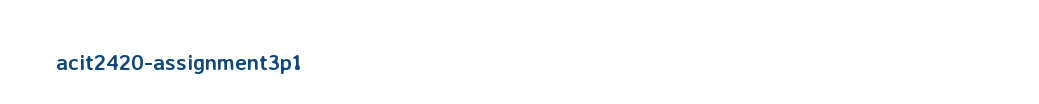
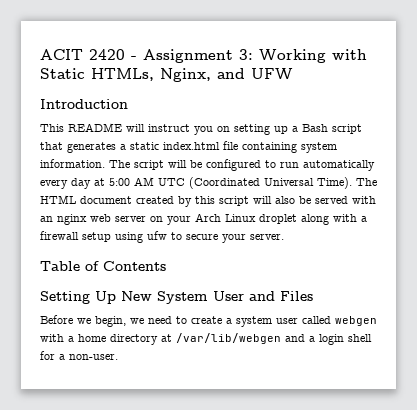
- acit2420-assignment3p1
+ ACIT 2420 - Assignment 3: Working with Static HTMLs, Nginx, and UFW
+ Introduction
+ This README will instruct you on setting up a Bash script that generates a static index.html file containing system information. The script will be configured to run automatically every day at 5:00 AM UTC (Coordinated Universal Time). The HTML document created by this script will also be served with an nginx web server on your Arch Linux droplet along with a firewall setup using ufw to secure your server.
+ Table of Contents
+ Setting Up New System User and Files
+ Before we begin, we need to create a system user called webgen with a home directory at /var/lib/webgen and a login shell for a non-user.

